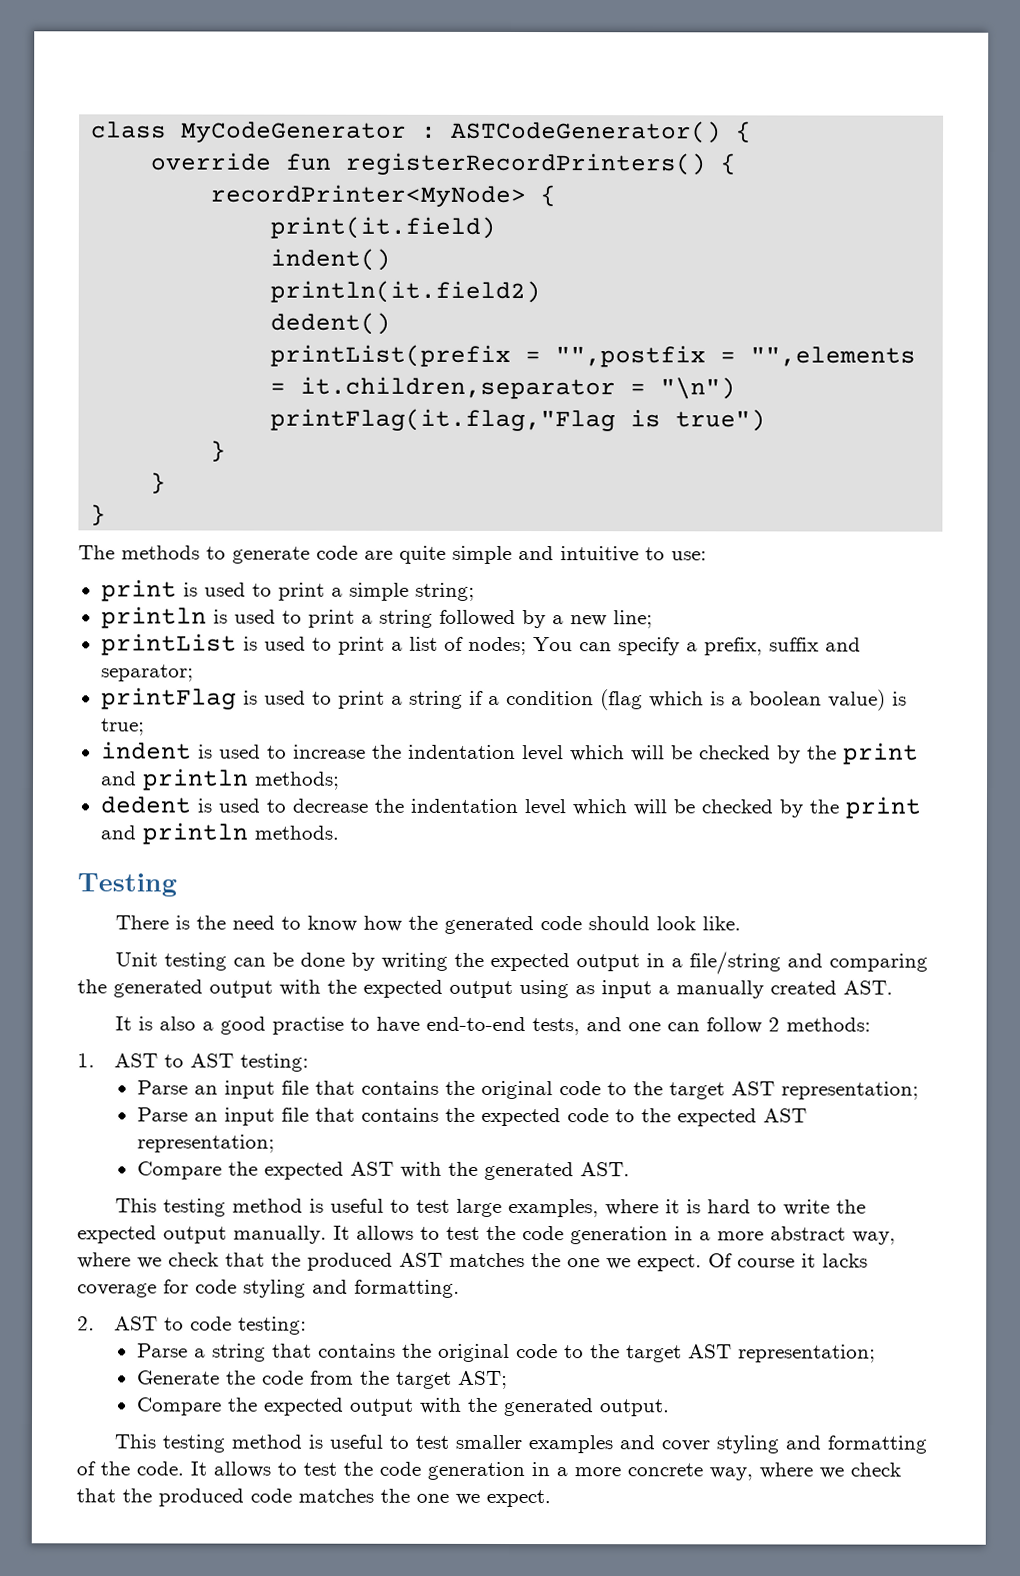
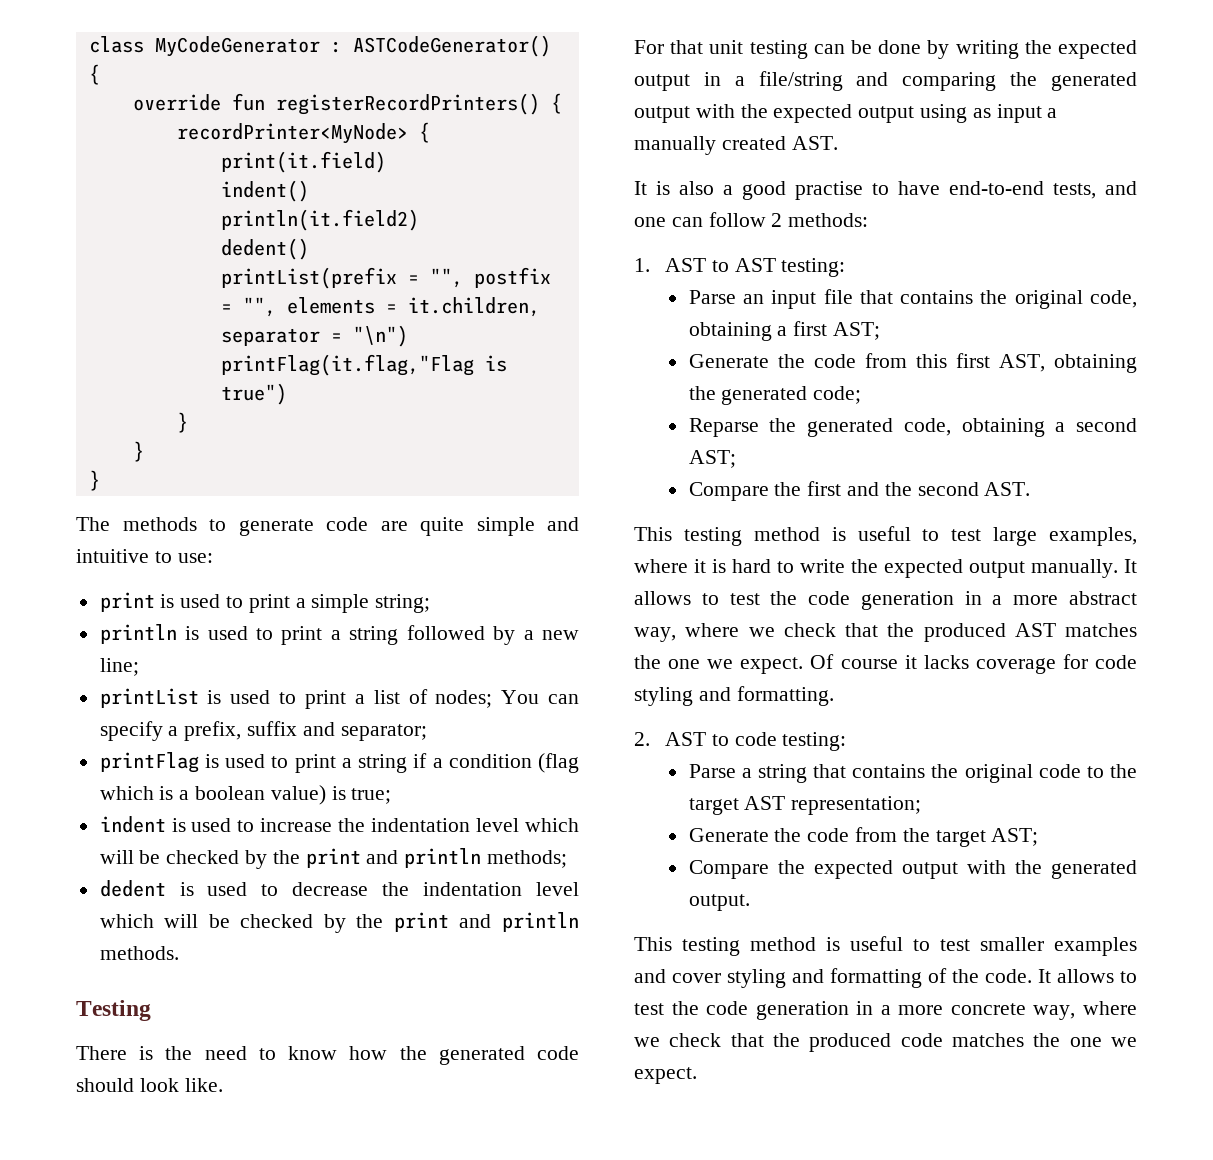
- printList(prefix = "",postfix = "",elements = it.children,separator = "\n")
+ printList(prefix = "", postfix = "", elements = it.children, separator = "\n")
- Unit testing can be done by writing the expected output in a file/string and comparing the generated output with the expected output using as input a manually created AST.
+ For that unit testing can be done by writing the expected output in a file/string and comparing the generated output with the expected output using as input a manually created AST.
- Parse an input file that contains the original code to the target AST representation;
- Parse an input file that contains the expected code to the expected AST representation;
- Compare the expected AST with the generated AST.
+ Parse an input file that contains the original code, obtaining a first AST;
+ Generate the code from this first AST, obtaining the generated code;
+ Reparse the generated code, obtaining a second AST;
+ Compare the first and the second AST.

